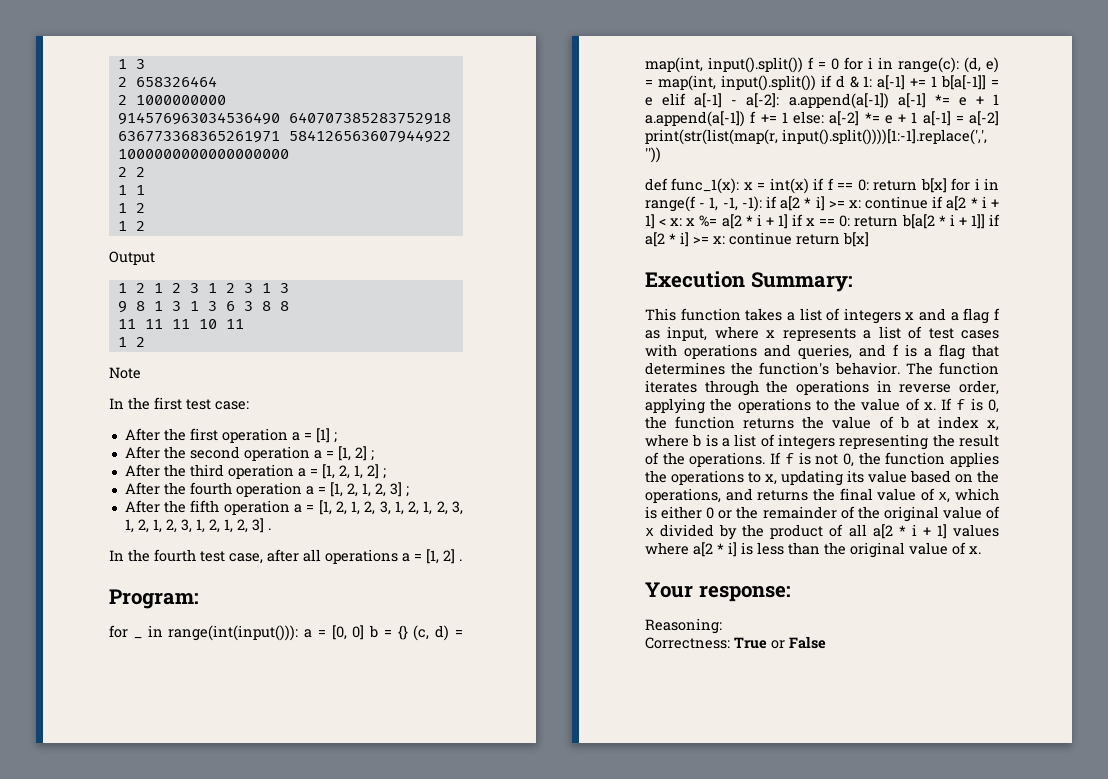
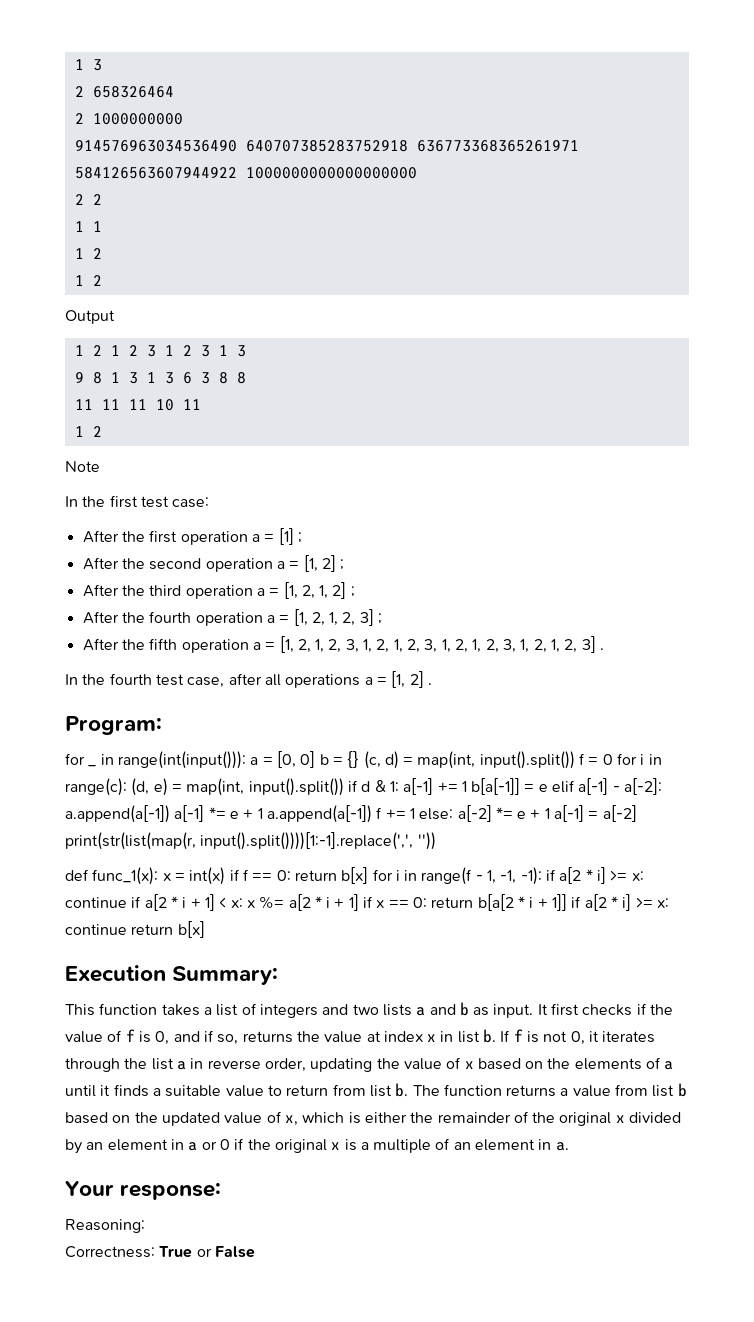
- This function takes a list of integers x and a flag f as input, where x represents a list of test cases with operations and queries, and f is a flag that determines the function's behavior. The function iterates through the operations in reverse order, applying the operations to the value of x. If f is 0, the function returns the value of b at index x, where b is a list of integers representing the result of the operations.
+ This function takes a list of integers and two lists a and b as input. It first checks if the value of f is 0, and if so, returns the value at index x in list b.
- If f is not 0, the function applies the operations to x, updating its value based on the operations, and returns the final value of x, which is either 0 or the remainder of the original value of x divided by the product of all a[2 * i + 1] values where a[2 * i] is less than the original value of x.
+ If f is not 0, it iterates through the list a in reverse order, updating the value of x based on the elements of a until it finds a suitable value to return from list b. The function returns a value from list b based on the updated value of x, which is either the remainder of the original x divided by an element in a or 0 if the original x is a multiple of an element in a.

